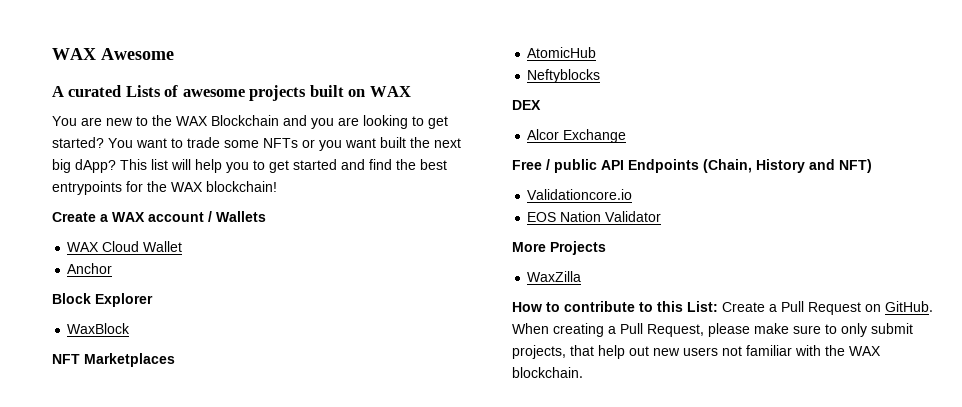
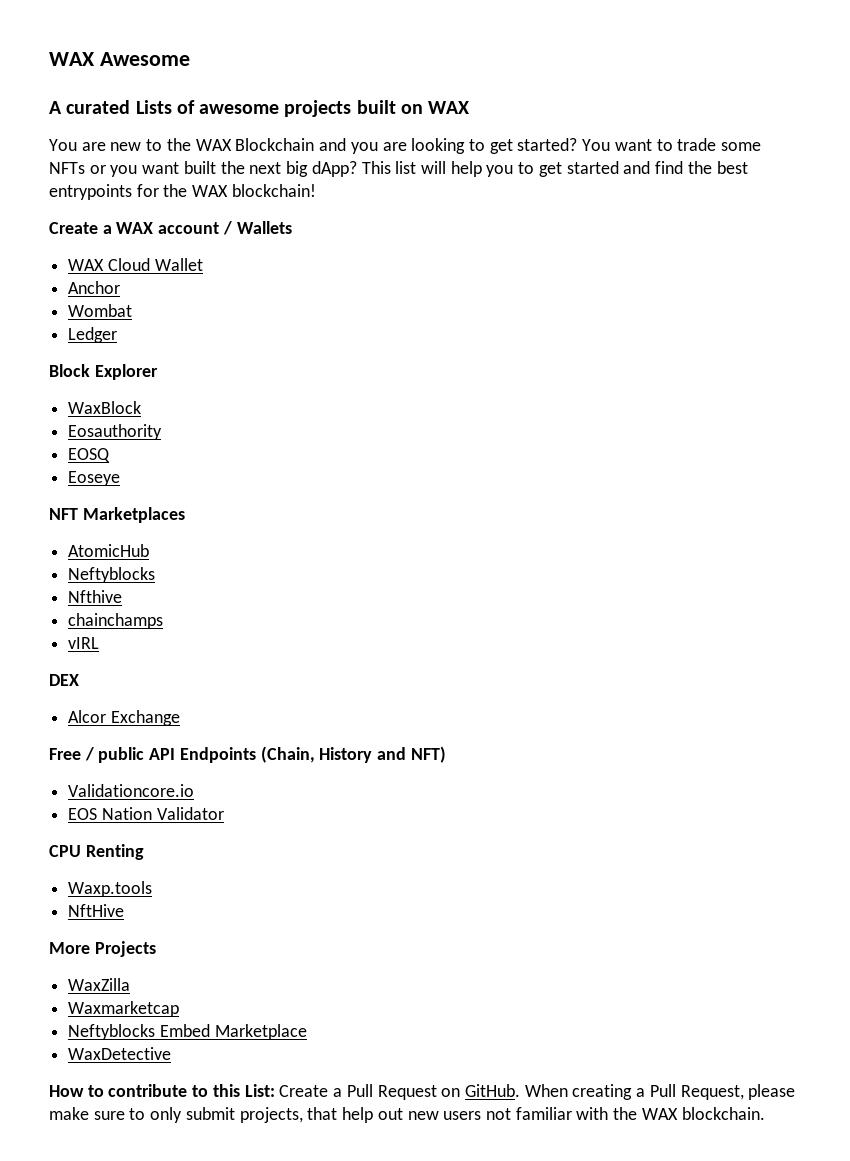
+ Wombat
+ Ledger
+ Eosauthority
+ EOSQ
+ Eoseye
+ Nfthive
+ chainchamps
+ vIRL
+ CPU Renting
+ Waxp.tools
+ NftHive
+ Waxmarketcap
+ Neftyblocks Embed Marketplace
+ WaxDetective

